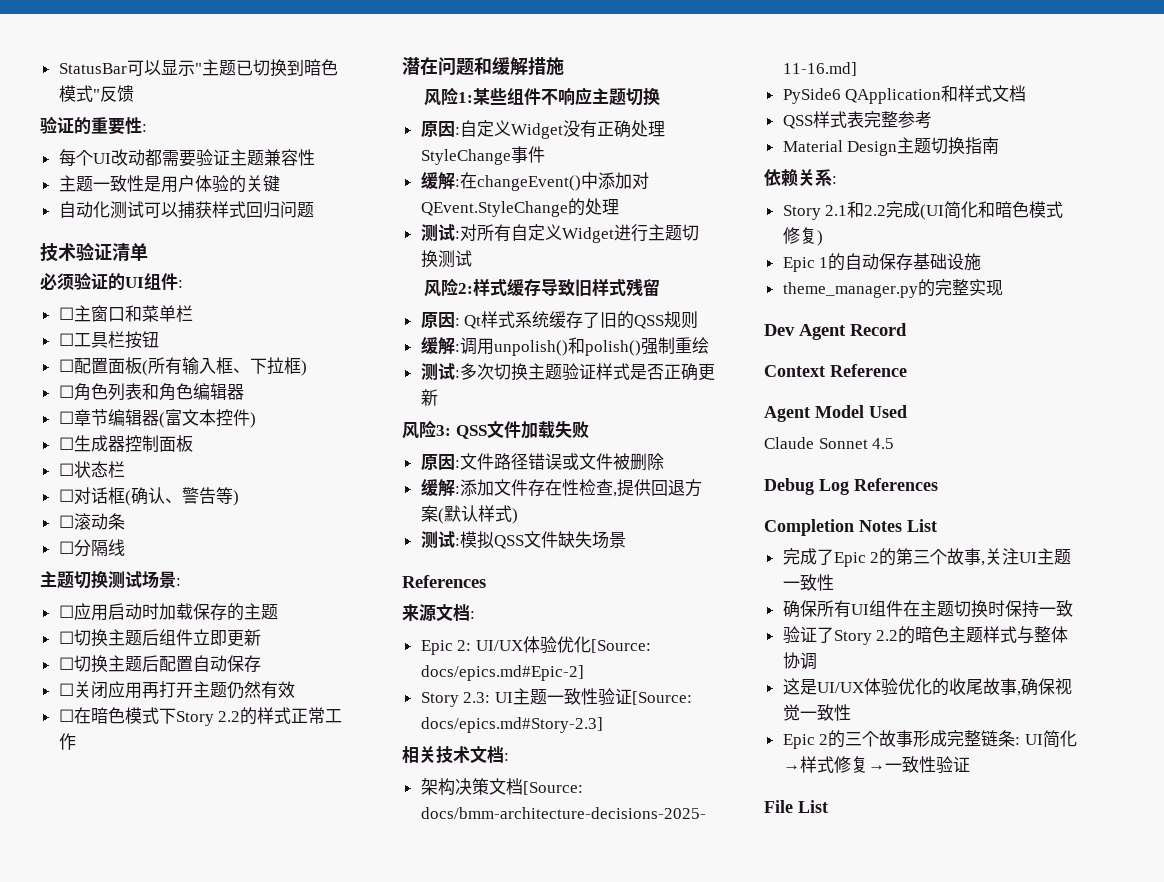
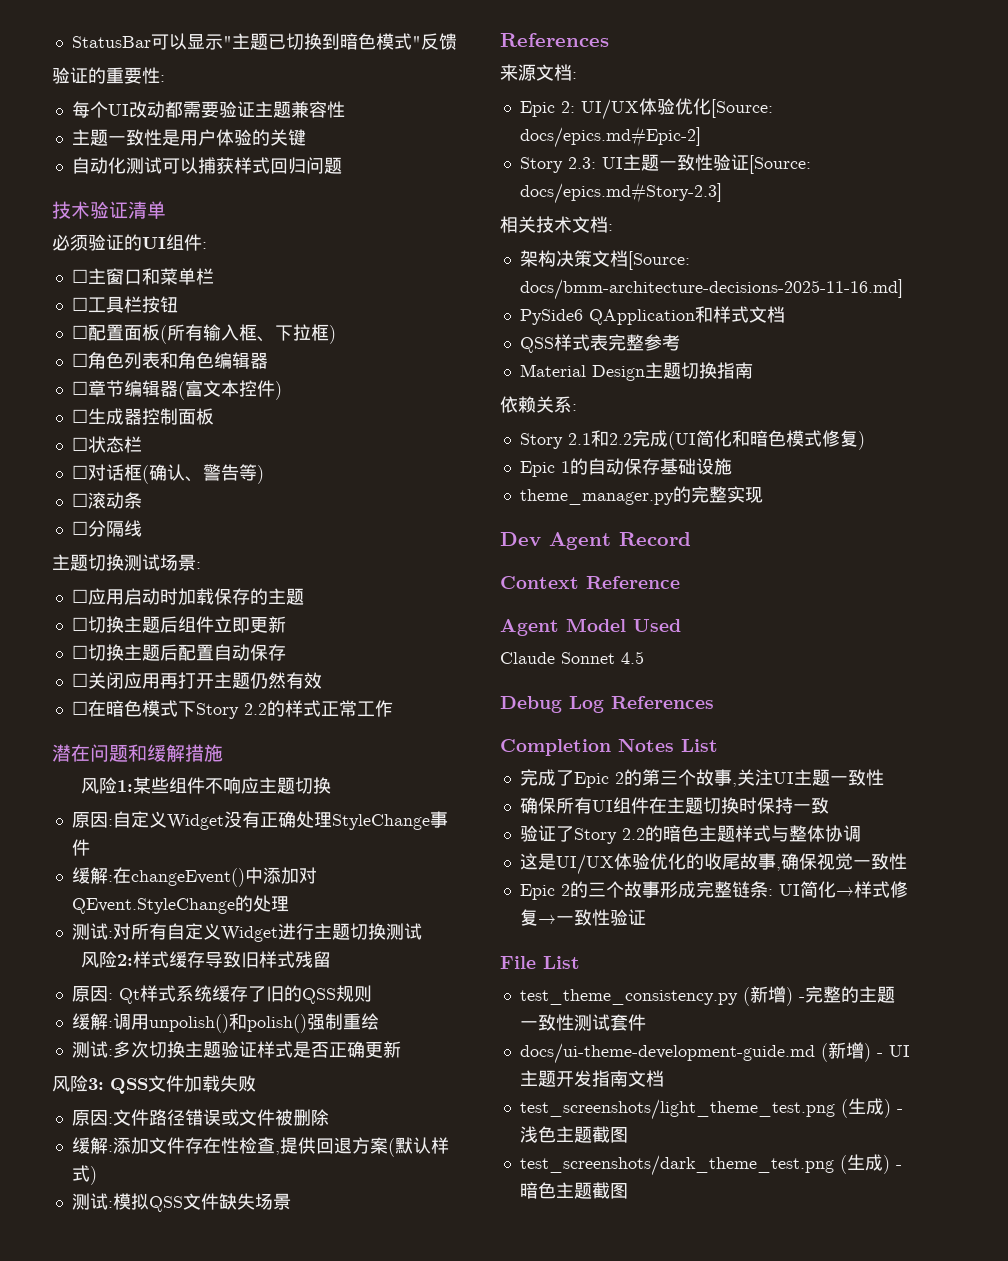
+ test_theme_consistency.py (新增) -完整的主题一致性测试套件
+ docs/ui-theme-development-guide.md (新增) - UI主题开发指南文档
+ test_screenshots/light_theme_test.png (生成) -浅色主题截图
+ test_screenshots/dark_theme_test.png (生成) -暗色主题截图

